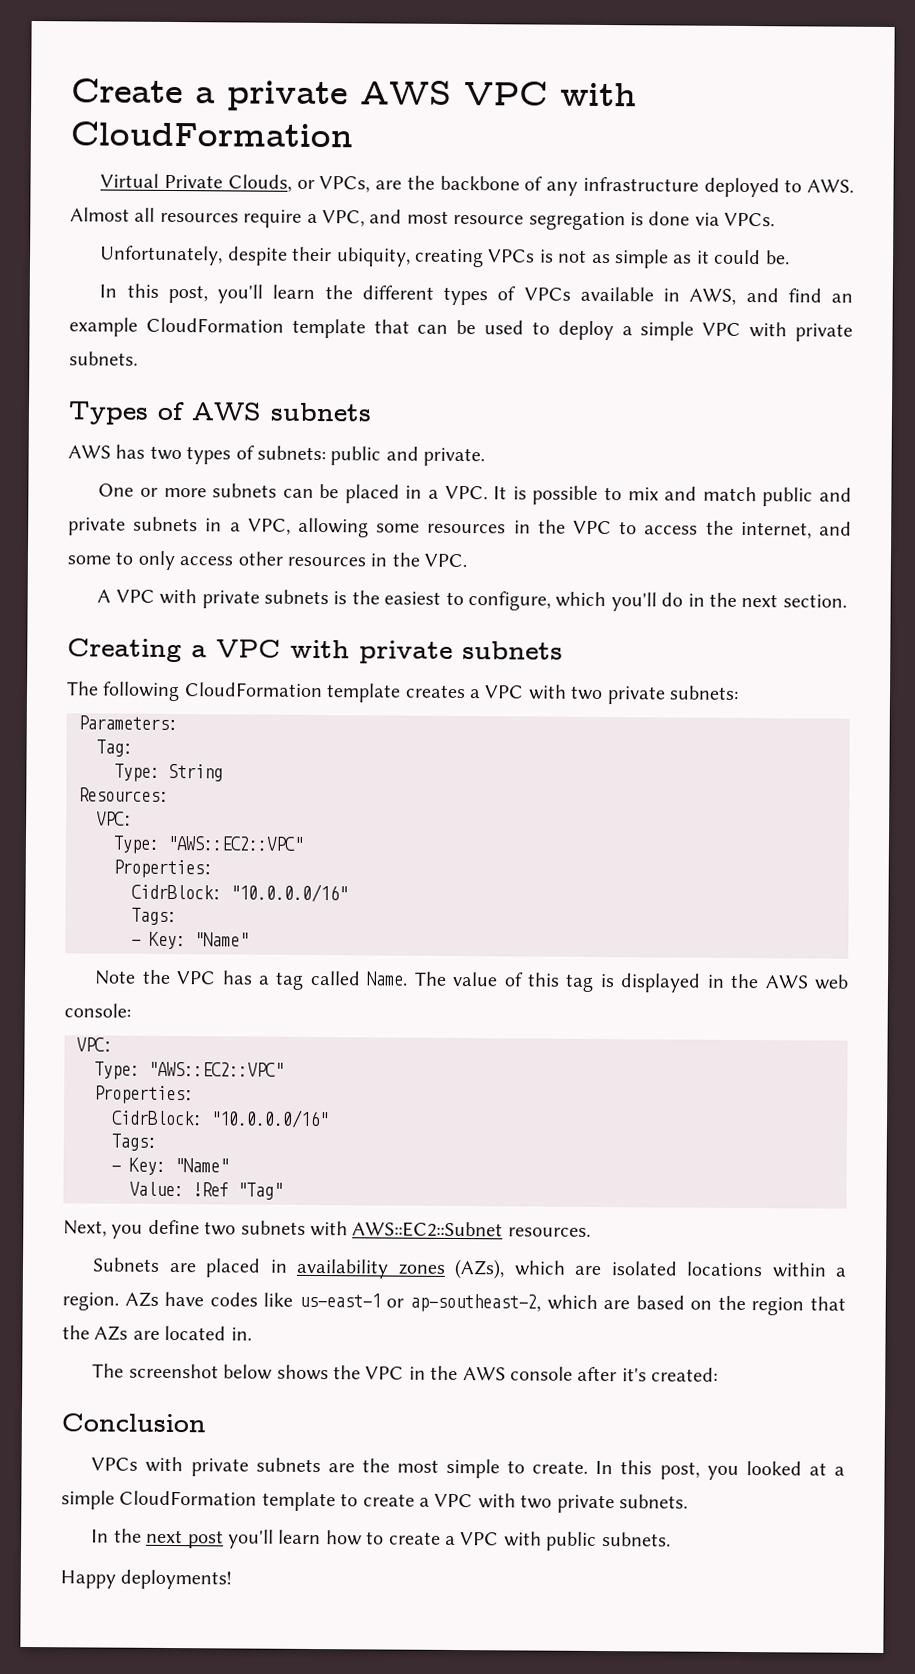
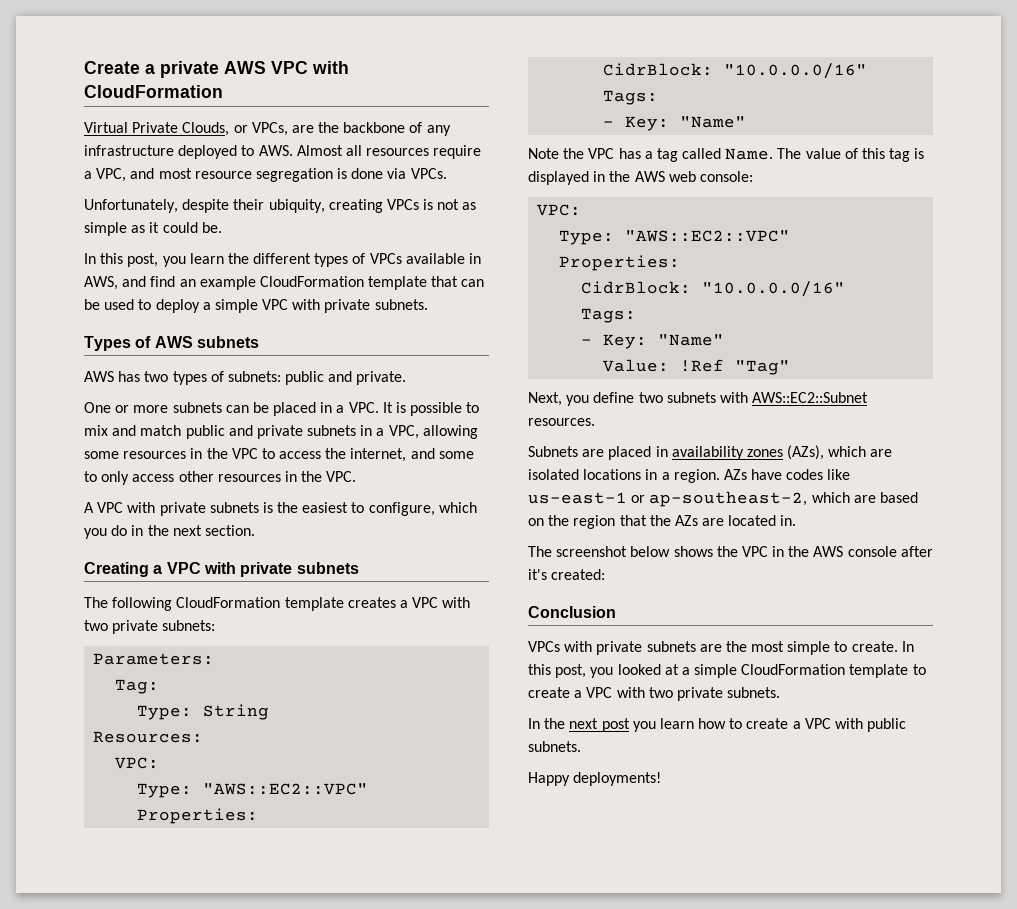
- In this post, you'll learn the different types of VPCs available in AWS, and find an example CloudFormation template that can be used to deploy a simple VPC with private subnets.
+ In this post, you learn the different types of VPCs available in AWS, and find an example CloudFormation template that can be used to deploy a simple VPC with private subnets.
- A VPC with private subnets is the easiest to configure, which you'll do in the next section.
+ A VPC with private subnets is the easiest to configure, which you do in the next section.
- Subnets are placed in availability zones (AZs), which are isolated locations within a region.
+ Subnets are placed in availability zones (AZs), which are isolated locations in a region.
- In the next post you'll learn how to create a VPC with public subnets.
+ In the next post you learn how to create a VPC with public subnets.

